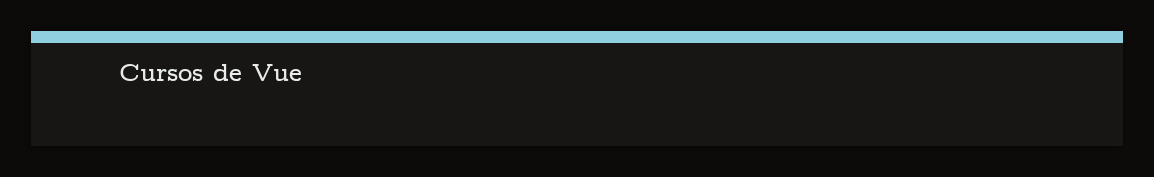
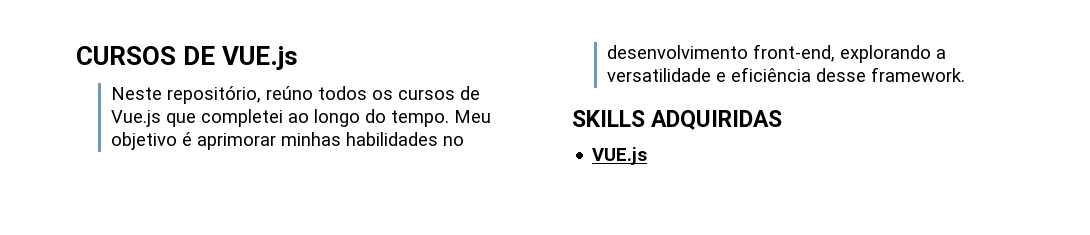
- Cursos de Vue
+ CURSOS DE VUE.js
+ Neste repositório, reúno todos os cursos de Vue.js que completei ao longo do tempo. Meu objetivo é aprimorar minhas habilidades no desenvolvimento front-end, explorando a versatilidade e eficiência desse framework.
+ SKILLS ADQUIRIDAS
+ VUE.js

